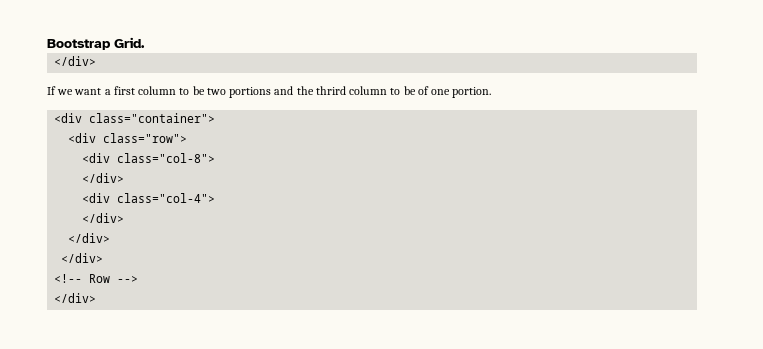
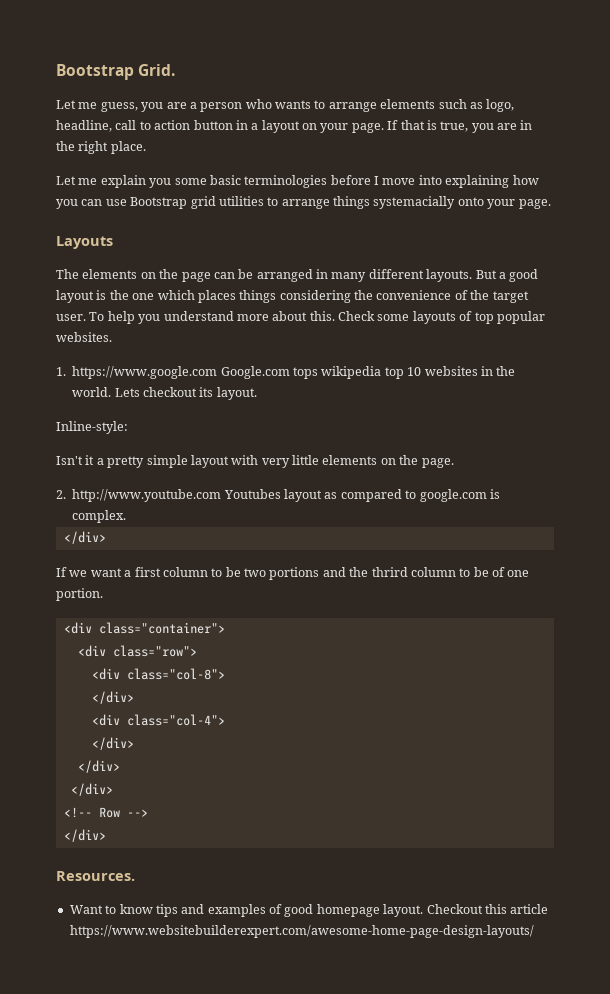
+ Let me guess, you are a person who wants to arrange elements such as logo, headline, call to action button in a layout on your page. If that is true, you are in the right place.
+ Let me explain you some basic terminologies before I move into explaining how you can use Bootstrap grid utilities to arrange things systemacially onto your page.
+ Layouts
+ The elements on the page can be arranged in many different layouts. But a good layout is the one which places things considering the convenience of the target user. To help you understand more about this. Check some layouts of top popular websites.
+ 1. https://www.google.com Google.com tops wikipedia top 10 websites in the world. Lets checkout its layout.
+ Inline-style:
+ Isn't it a pretty simple layout with very little elements on the page.
+ 2. http://www.youtube.com Youtubes layout as compared to google.com is complex.
+ Resources.
+ Want to know tips and examples of good homepage layout. Checkout this article https://www.websitebuilderexpert.com/awesome-home-page-design-layouts/

